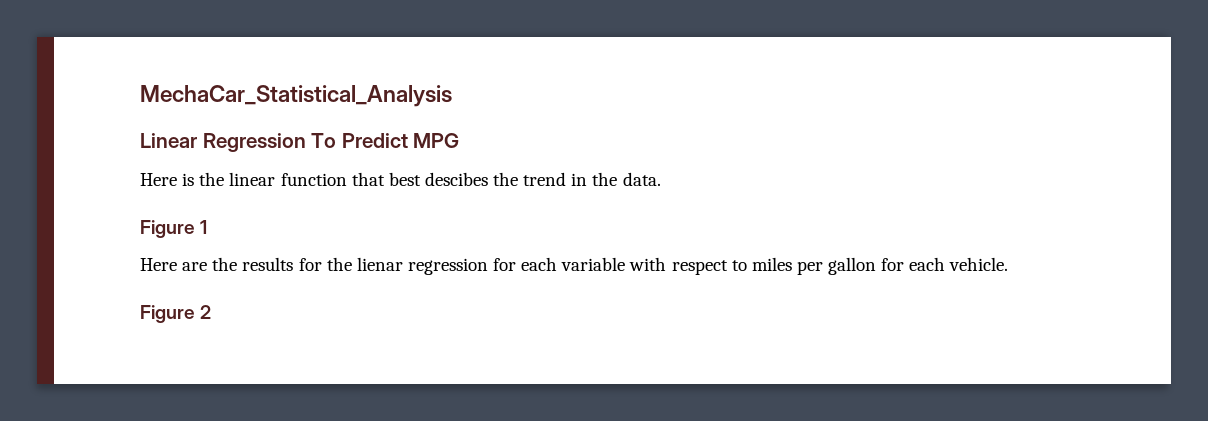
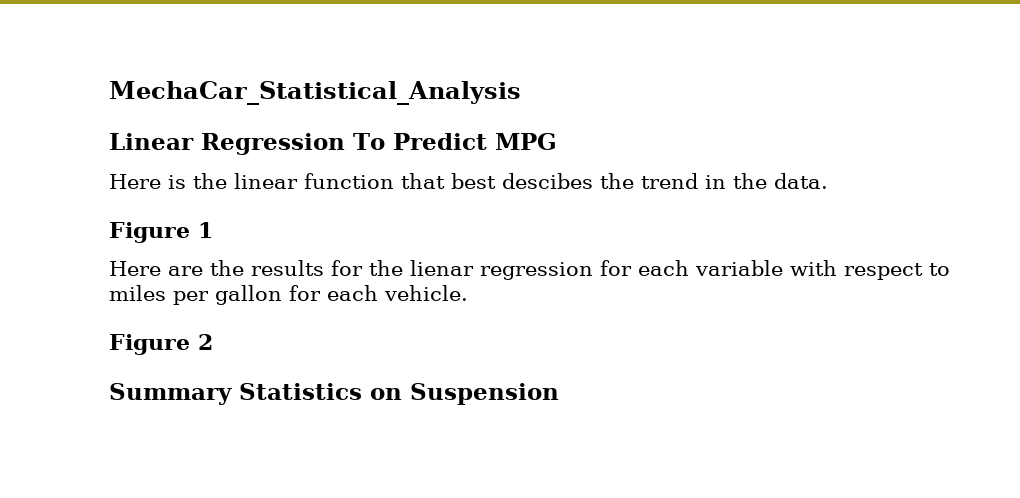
+ Summary Statistics on Suspension

